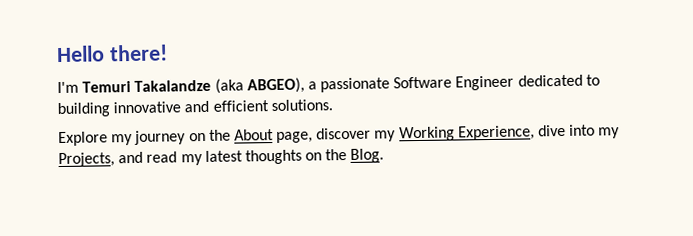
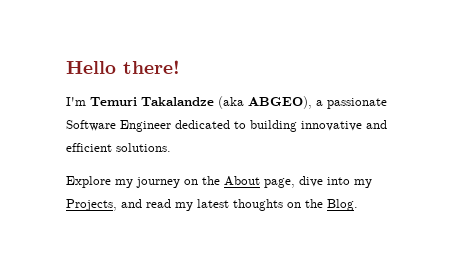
- Explore my journey on the About page, discover my Working Experience, dive into my Projects, and read my latest thoughts on the Blog.
+ Explore my journey on the About page, dive into my Projects, and read my latest thoughts on the Blog.

